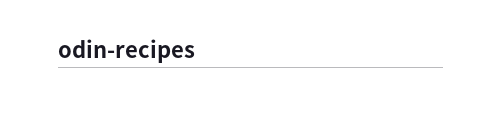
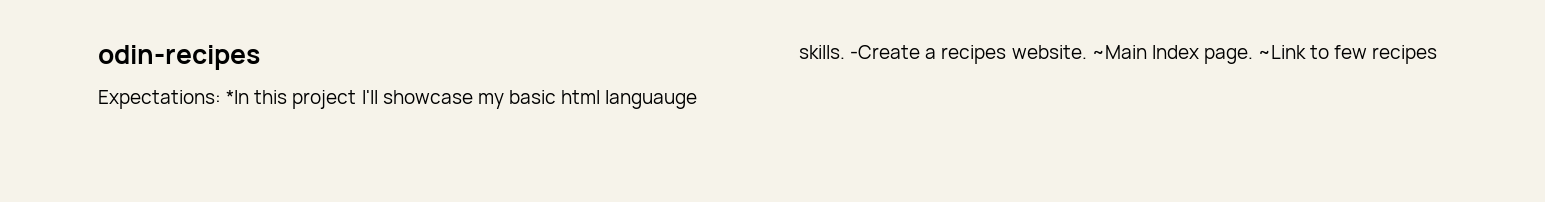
+ Expectations: *In this project I'll showcase my basic html languauge skills. -Create a recipes website. ~Main Index page. ~Link to few recipes

